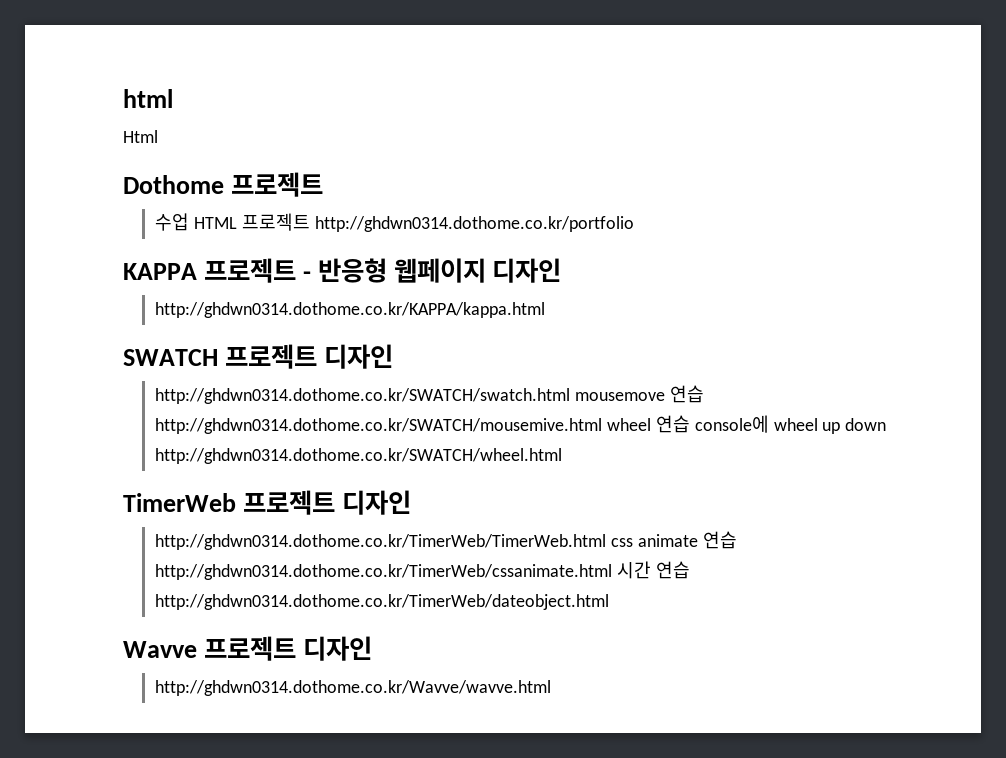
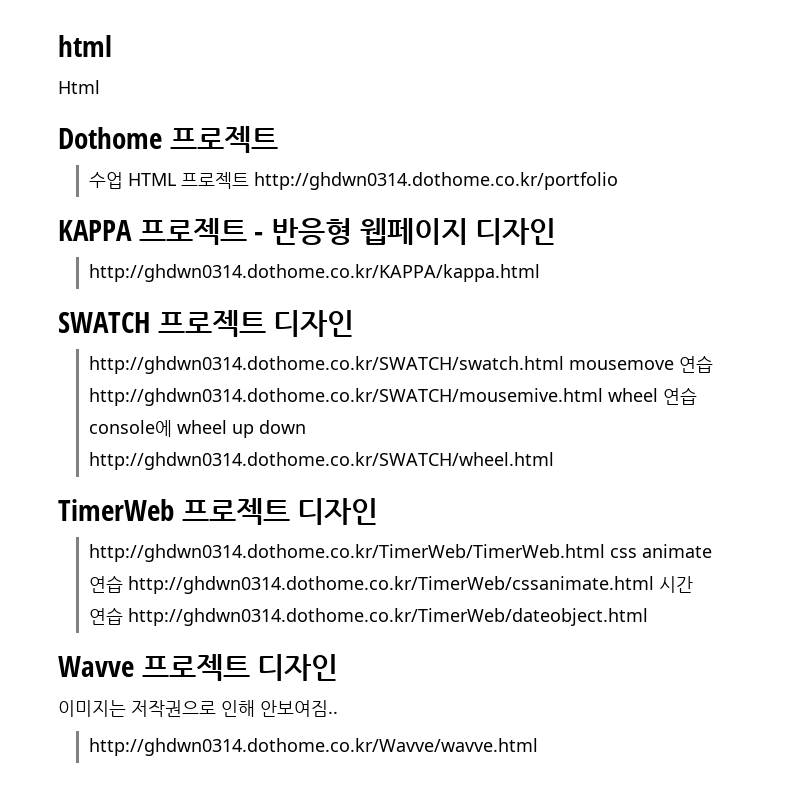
+ 이미지는 저작권으로 인해 안보여짐..

